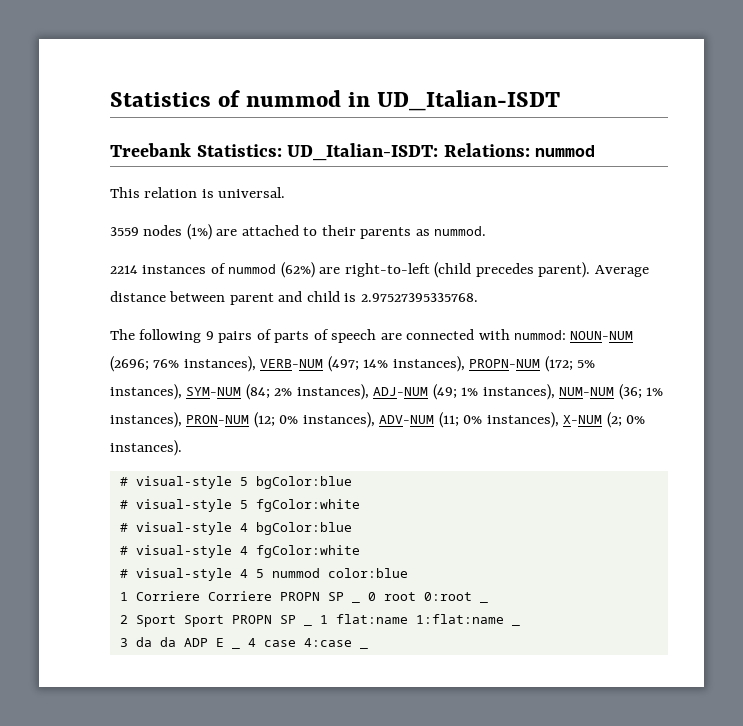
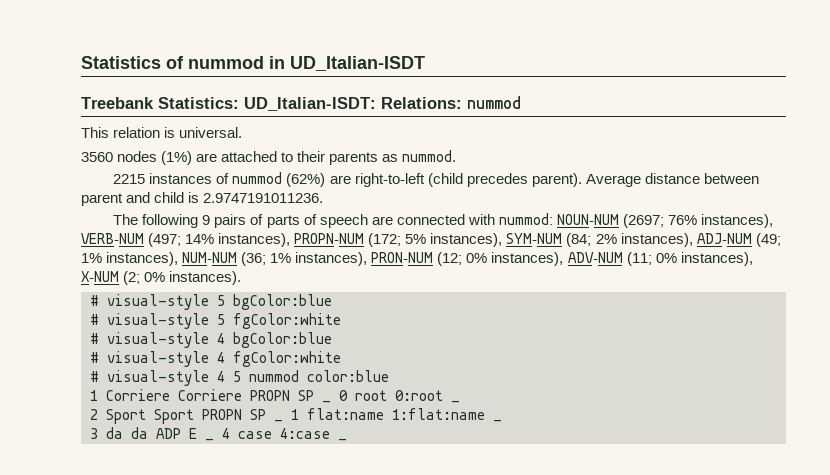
- 3559 nodes (1%) are attached to their parents as nummod.
+ 3560 nodes (1%) are attached to their parents as nummod.
- 2214 instances of nummod (62%) are right-to-left (child precedes parent).
+ 2215 instances of nummod (62%) are right-to-left (child precedes parent).
- Average distance between parent and child is 2.97527395335768.
+ Average distance between parent and child is 2.9747191011236.
- The following 9 pairs of parts of speech are connected with nummod: NOUN-NUM (2696; 76% instances), VERB-NUM (497; 14% instances), PROPN-NUM (172; 5% instances), SYM-NUM (84; 2% instances), ADJ-NUM (49; 1% instances), NUM-NUM (36; 1% instances), PRON-NUM (12; 0% instances), ADV-NUM (11; 0% instances), X-NUM (2; 0% instances).
+ The following 9 pairs of parts of speech are connected with nummod: NOUN-NUM (2697; 76% instances), VERB-NUM (497; 14% instances), PROPN-NUM (172; 5% instances), SYM-NUM (84; 2% instances), ADJ-NUM (49; 1% instances), NUM-NUM (36; 1% instances), PRON-NUM (12; 0% instances), ADV-NUM (11; 0% instances), X-NUM (2; 0% instances).

